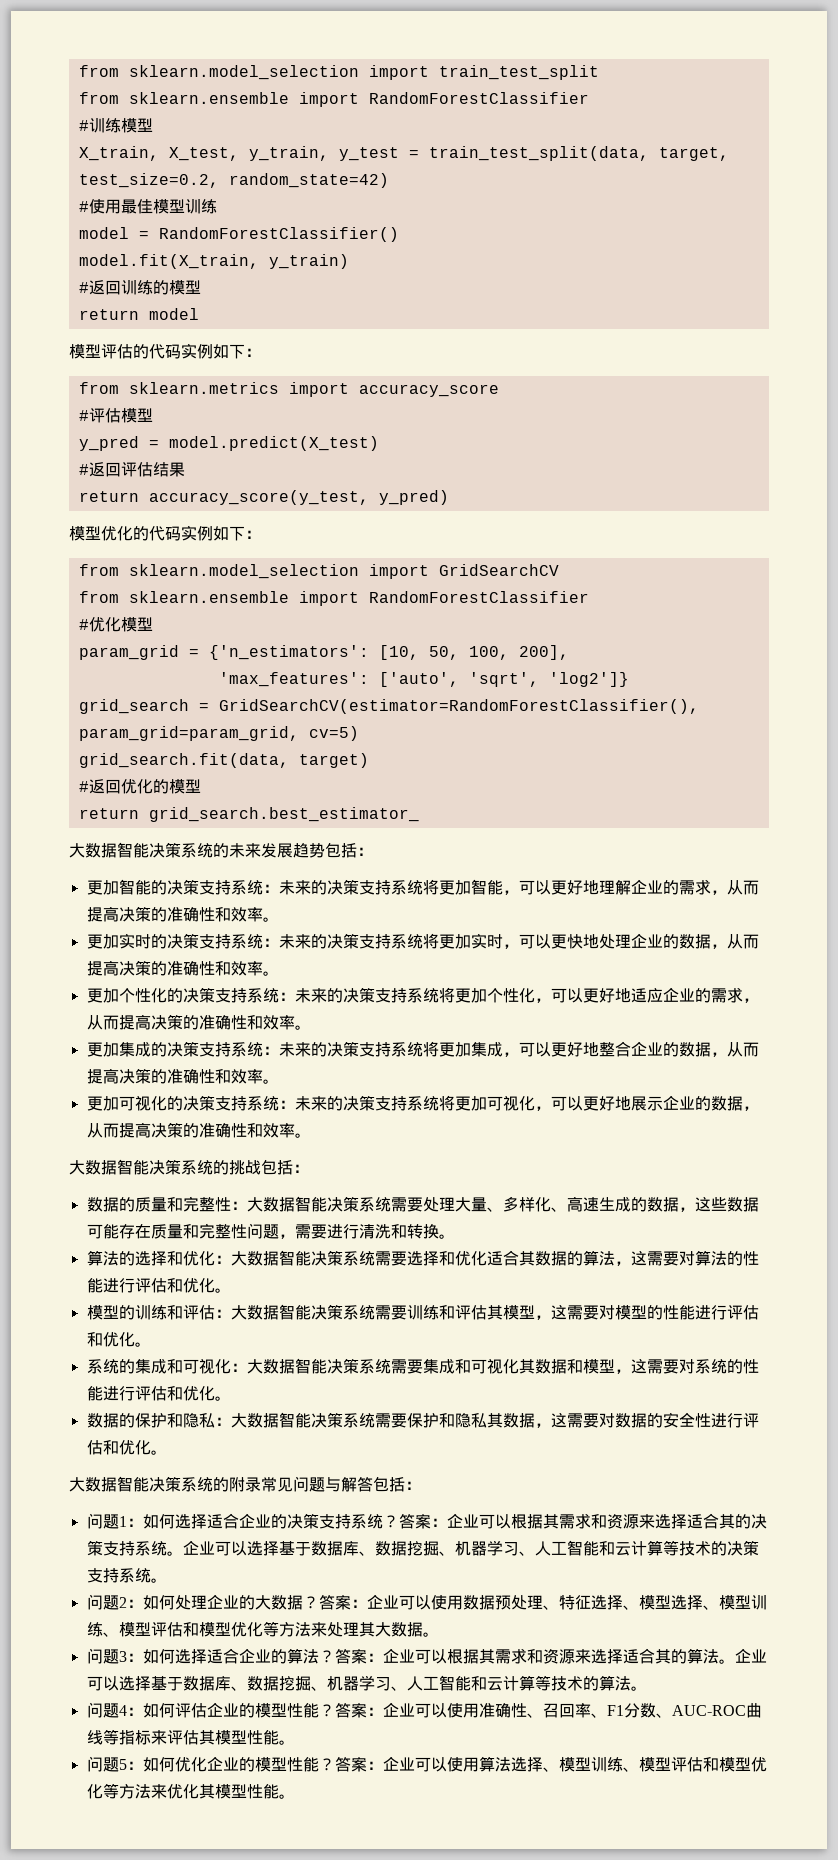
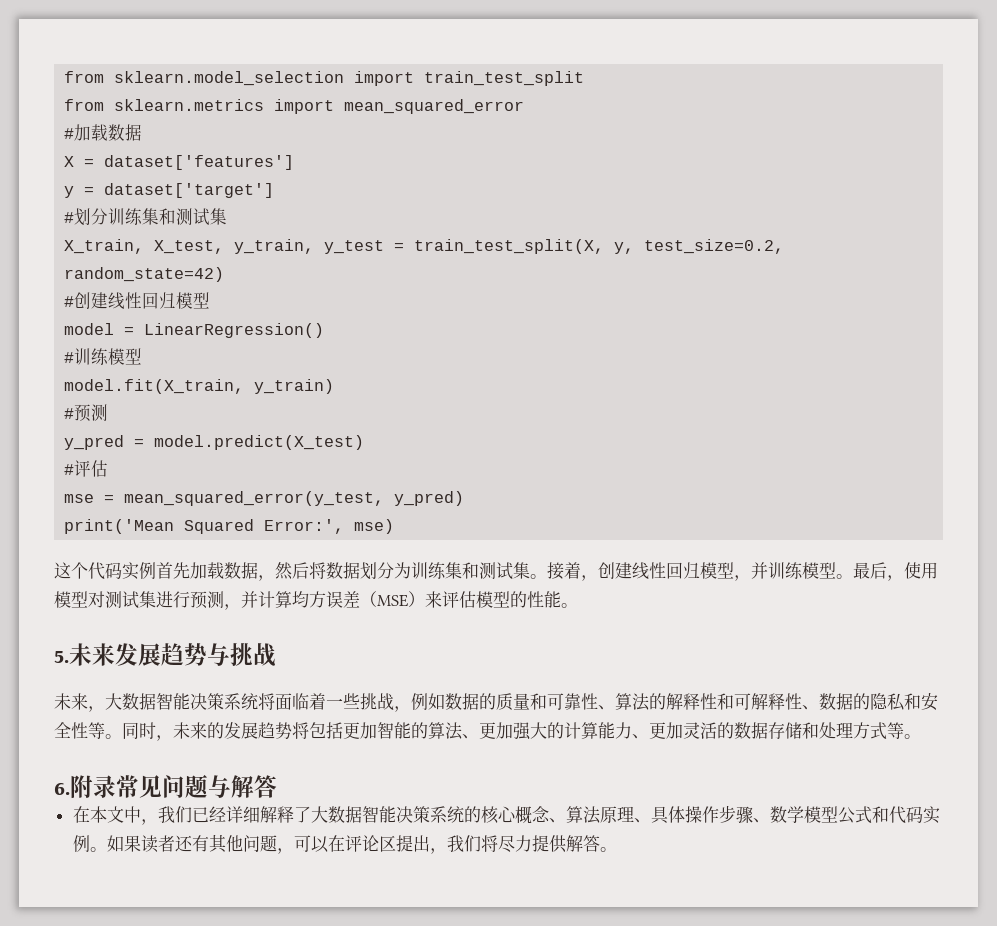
  from sklearn.model_selection import train_test_split
- from sklearn.ensemble import RandomForestClassifier
+ from sklearn.metrics import mean_squared_error
+ #加载数据
+ X = dataset['features']
+ y = dataset['target']
+ #划分训练集和测试集
+ X_train, X_test, y_train, y_test = train_test_split(X, y, test_size=0.2, random_state=42)
+ #创建线性回归模型
+ model = LinearRegression()
  #训练模型
- X_train, X_test, y_train, y_test = train_test_split(data, target, test_size=0.2, random_state=42)
- #使用最佳模型训练
- model = RandomForestClassifier()
  model.fit(X_train, y_train)
- #返回训练的模型
- return model
- 模型评估的代码实例如下：
- from sklearn.metrics import accuracy_score
- #评估模型
+ #预测
- #返回评估结果
- return accuracy_score(y_test, y_pred)
- 模型优化的代码实例如下：
- from sklearn.model_selection import GridSearchCV
- from sklearn.ensemble import RandomForestClassifier
- #优化模型
- param_grid = {'n_estimators': [10, 50, 100, 200],
- 'max_features': ['auto', 'sqrt', 'log2']}
- grid_search = GridSearchCV(estimator=RandomForestClassifier(), param_grid=param_grid, cv=5)
- grid_search.fit(data, target)
- #返回优化的模型
- return grid_search.best_estimator_
- 大数据智能决策系统的未来发展趋势包括：
- 更加智能的决策支持系统：未来的决策支持系统将更加智能，可以更好地理解企业的需求，从而提高决策的准确性和效率。
- 更加实时的决策支持系统：未来的决策支持系统将更加实时，可以更快地处理企业的数据，从而提高决策的准确性和效率。
- 更加个性化的决策支持系统：未来的决策支持系统将更加个性化，可以更好地适应企业的需求，从而提高决策的准确性和效率。
- 更加集成的决策支持系统：未来的决策支持系统将更加集成，可以更好地整合企业的数据，从而提高决策的准确性和效率。
- 更加可视化的决策支持系统：未来的决策支持系统将更加可视化，可以更好地展示企业的数据，从而提高决策的准确性和效率。
- 大数据智能决策系统的挑战包括：
- 数据的质量和完整性：大数据智能决策系统需要处理大量、多样化、高速生成的数据，这些数据可能存在质量和完整性问题，需要进行清洗和转换。
- 算法的选择和优化：大数据智能决策系统需要选择和优化适合其数据的算法，这需要对算法的性能进行评估和优化。
- 模型的训练和评估：大数据智能决策系统需要训练和评估其模型，这需要对模型的性能进行评估和优化。
- 系统的集成和可视化：大数据智能决策系统需要集成和可视化其数据和模型，这需要对系统的性能进行评估和优化。
- 数据的保护和隐私：大数据智能决策系统需要保护和隐私其数据，这需要对数据的安全性进行评估和优化。
- 大数据智能决策系统的附录常见问题与解答包括：
- 问题1：如何选择适合企业的决策支持系统？答案：企业可以根据其需求和资源来选择适合其的决策支持系统。企业可以选择基于数据库、数据挖掘、机器学习、人工智能和云计算等技术的决策支持系统。
- 问题2：如何处理企业的大数据？答案：企业可以使用数据预处理、特征选择、模型选择、模型训练、模型评估和模型优化等方法来处理其大数据。
- 问题3：如何选择适合企业的算法？答案：企业可以根据其需求和资源来选择适合其的算法。企业可以选择基于数据库、数据挖掘、机器学习、人工智能和云计算等技术的算法。
- 问题4：如何评估企业的模型性能？答案：企业可以使用准确性、召回率、F1分数、AUC-ROC曲线等指标来评估其模型性能。
- 问题5：如何优化企业的模型性能？答案：企业可以使用算法选择、模型训练、模型评估和模型优化等方法来优化其模型性能。
+ #评估
+ mse = mean_squared_error(y_test, y_pred)
+ print('Mean Squared Error:', mse)
+ 这个代码实例首先加载数据，然后将数据划分为训练集和测试集。接着，创建线性回归模型，并训练模型。最后，使用模型对测试集进行预测，并计算均方误差（MSE）来评估模型的性能。
+ 5.未来发展趋势与挑战
+ 未来，大数据智能决策系统将面临着一些挑战，例如数据的质量和可靠性、算法的解释性和可解释性、数据的隐私和安全性等。同时，未来的发展趋势将包括更加智能的算法、更加强大的计算能力、更加灵活的数据存储和处理方式等。
+ 6.附录常见问题与解答
+ 在本文中，我们已经详细解释了大数据智能决策系统的核心概念、算法原理、具体操作步骤、数学模型公式和代码实例。如果读者还有其他问题，可以在评论区提出，我们将尽力提供解答。

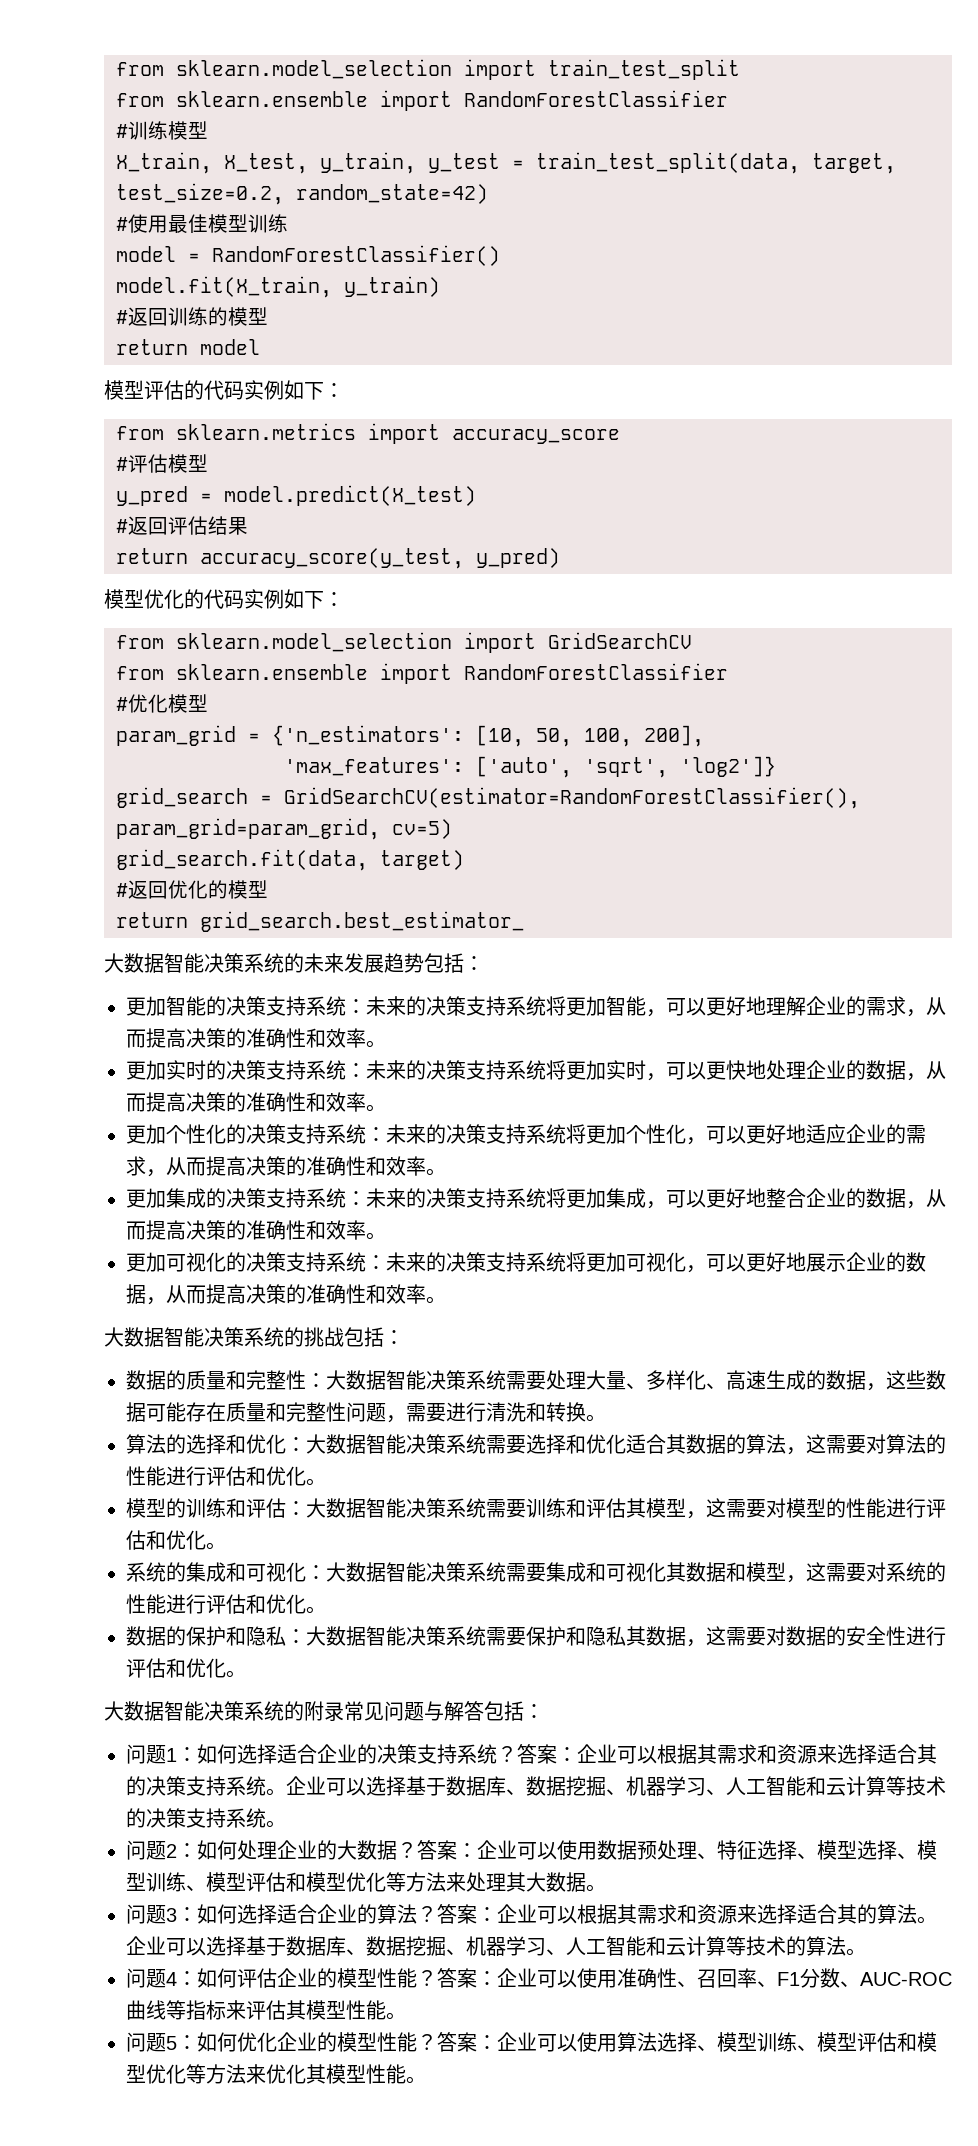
  from sklearn.model_selection import train_test_split
- from sklearn.metrics import mean_squared_error
- #加载数据
- X = dataset['features']
- y = dataset['target']
- #划分训练集和测试集
- X_train, X_test, y_train, y_test = train_test_split(X, y, test_size=0.2, random_state=42)
- #创建线性回归模型
- model = LinearRegression()
+ from sklearn.ensemble import RandomForestClassifier
  #训练模型
+ X_train, X_test, y_train, y_test = train_test_split(data, target, test_size=0.2, random_state=42)
+ #使用最佳模型训练
+ model = RandomForestClassifier()
  model.fit(X_train, y_train)
- #预测
+ #返回训练的模型
+ return model
+ 模型评估的代码实例如下：
+ from sklearn.metrics import accuracy_score
+ #评估模型
- #评估
- mse = mean_squared_error(y_test, y_pred)
- print('Mean Squared Error:', mse)
- 这个代码实例首先加载数据，然后将数据划分为训练集和测试集。接着，创建线性回归模型，并训练模型。最后，使用模型对测试集进行预测，并计算均方误差（MSE）来评估模型的性能。
- 5.未来发展趋势与挑战
- 未来，大数据智能决策系统将面临着一些挑战，例如数据的质量和可靠性、算法的解释性和可解释性、数据的隐私和安全性等。同时，未来的发展趋势将包括更加智能的算法、更加强大的计算能力、更加灵活的数据存储和处理方式等。
- 6.附录常见问题与解答
- 在本文中，我们已经详细解释了大数据智能决策系统的核心概念、算法原理、具体操作步骤、数学模型公式和代码实例。如果读者还有其他问题，可以在评论区提出，我们将尽力提供解答。
+ #返回评估结果
+ return accuracy_score(y_test, y_pred)
+ 模型优化的代码实例如下：
+ from sklearn.model_selection import GridSearchCV
+ from sklearn.ensemble import RandomForestClassifier
+ #优化模型
+ param_grid = {'n_estimators': [10, 50, 100, 200],
+ 'max_features': ['auto', 'sqrt', 'log2']}
+ grid_search = GridSearchCV(estimator=RandomForestClassifier(), param_grid=param_grid, cv=5)
+ grid_search.fit(data, target)
+ #返回优化的模型
+ return grid_search.best_estimator_
+ 大数据智能决策系统的未来发展趋势包括：
+ 更加智能的决策支持系统：未来的决策支持系统将更加智能，可以更好地理解企业的需求，从而提高决策的准确性和效率。
+ 更加实时的决策支持系统：未来的决策支持系统将更加实时，可以更快地处理企业的数据，从而提高决策的准确性和效率。
+ 更加个性化的决策支持系统：未来的决策支持系统将更加个性化，可以更好地适应企业的需求，从而提高决策的准确性和效率。
+ 更加集成的决策支持系统：未来的决策支持系统将更加集成，可以更好地整合企业的数据，从而提高决策的准确性和效率。
+ 更加可视化的决策支持系统：未来的决策支持系统将更加可视化，可以更好地展示企业的数据，从而提高决策的准确性和效率。
+ 大数据智能决策系统的挑战包括：
+ 数据的质量和完整性：大数据智能决策系统需要处理大量、多样化、高速生成的数据，这些数据可能存在质量和完整性问题，需要进行清洗和转换。
+ 算法的选择和优化：大数据智能决策系统需要选择和优化适合其数据的算法，这需要对算法的性能进行评估和优化。
+ 模型的训练和评估：大数据智能决策系统需要训练和评估其模型，这需要对模型的性能进行评估和优化。
+ 系统的集成和可视化：大数据智能决策系统需要集成和可视化其数据和模型，这需要对系统的性能进行评估和优化。
+ 数据的保护和隐私：大数据智能决策系统需要保护和隐私其数据，这需要对数据的安全性进行评估和优化。
+ 大数据智能决策系统的附录常见问题与解答包括：
+ 问题1：如何选择适合企业的决策支持系统？答案：企业可以根据其需求和资源来选择适合其的决策支持系统。企业可以选择基于数据库、数据挖掘、机器学习、人工智能和云计算等技术的决策支持系统。
+ 问题2：如何处理企业的大数据？答案：企业可以使用数据预处理、特征选择、模型选择、模型训练、模型评估和模型优化等方法来处理其大数据。
+ 问题3：如何选择适合企业的算法？答案：企业可以根据其需求和资源来选择适合其的算法。企业可以选择基于数据库、数据挖掘、机器学习、人工智能和云计算等技术的算法。
+ 问题4：如何评估企业的模型性能？答案：企业可以使用准确性、召回率、F1分数、AUC-ROC曲线等指标来评估其模型性能。
+ 问题5：如何优化企业的模型性能？答案：企业可以使用算法选择、模型训练、模型评估和模型优化等方法来优化其模型性能。

